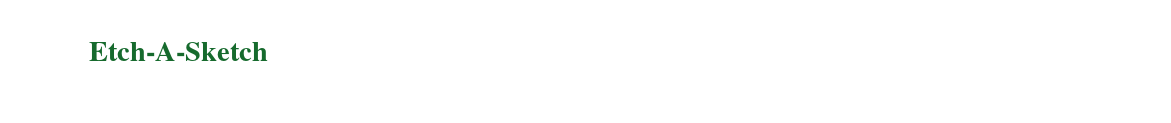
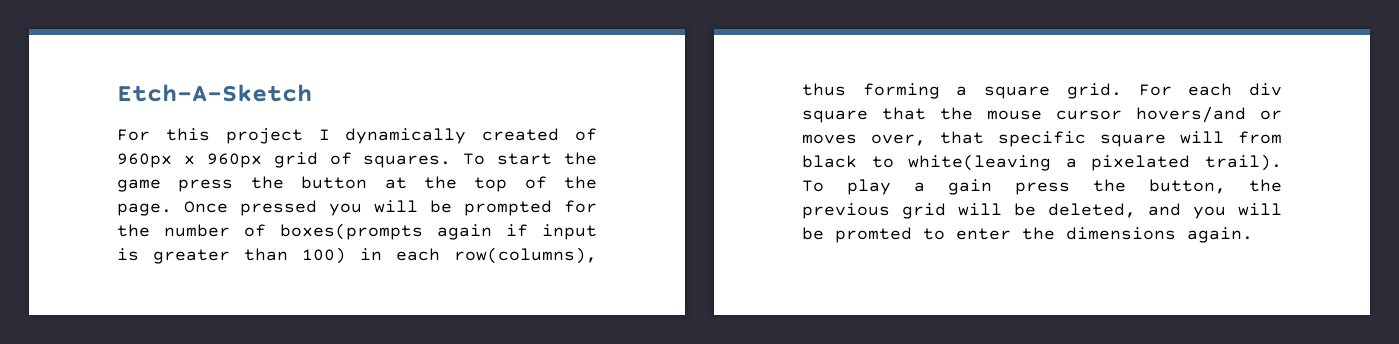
+ For this project I dynamically created of 960px x 960px grid of squares. To start the game press the button at the top of the page. Once pressed you will be prompted for the number of boxes(prompts again if input is greater than 100) in each row(columns), thus forming a square grid. For each div square that the mouse cursor hovers/and or moves over, that specific square will from black to white(leaving a pixelated trail). To play a gain press the button, the previous grid will be deleted, and you will be promted to enter the dimensions again.

